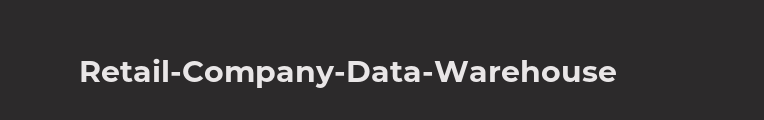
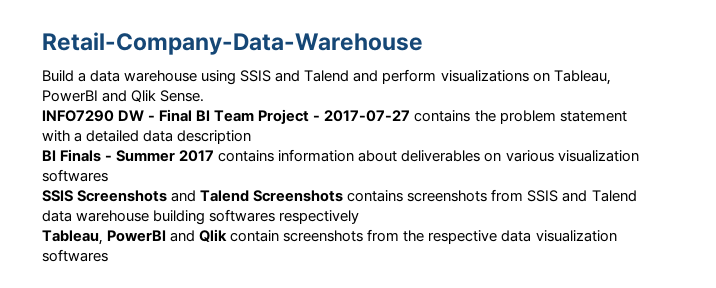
+ Build a data warehouse using SSIS and Talend and perform visualizations on Tableau, PowerBI and Qlik Sense.
+ INFO7290 DW - Final BI Team Project - 2017-07-27 contains the problem statement with a detailed data description
+ BI Finals - Summer 2017 contains information about deliverables on various visualization softwares
+ SSIS Screenshots and Talend Screenshots contains screenshots from SSIS and Talend data warehouse building softwares respectively
+ Tableau, PowerBI and Qlik contain screenshots from the respective data visualization softwares

